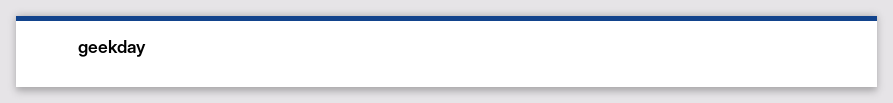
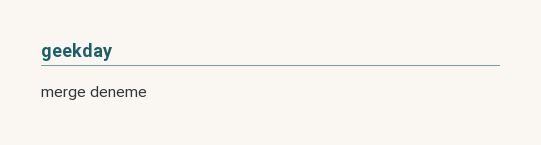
+ merge deneme

